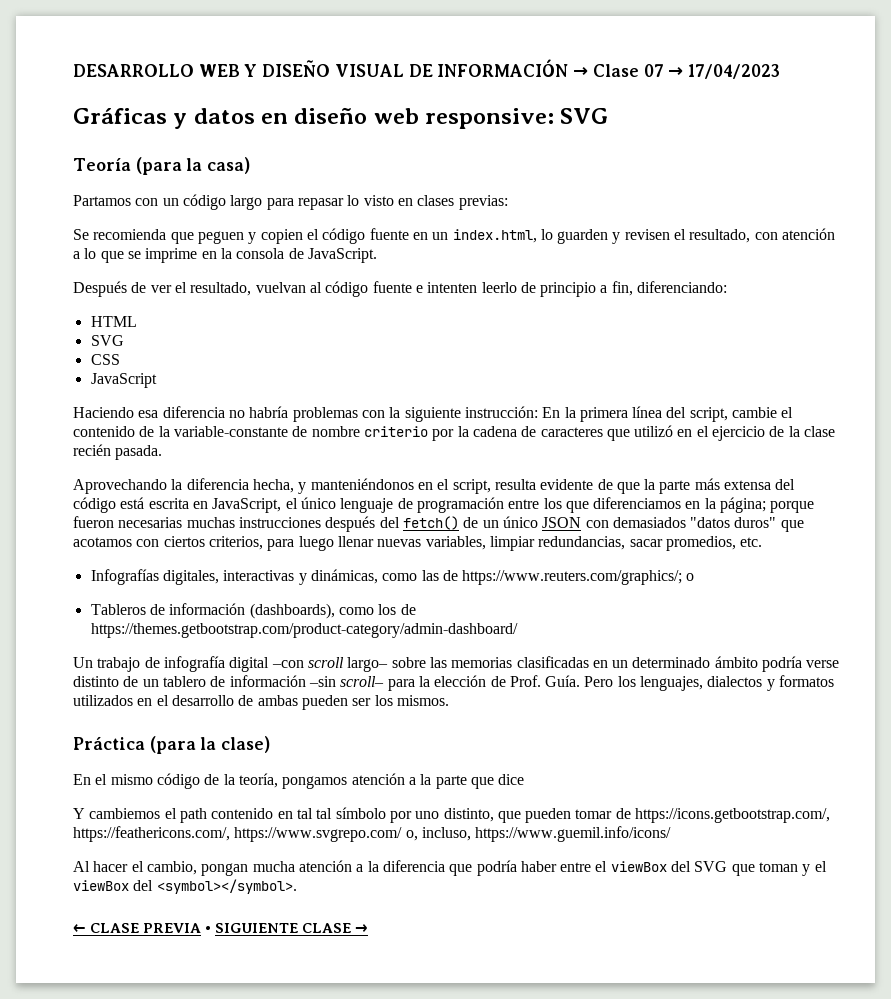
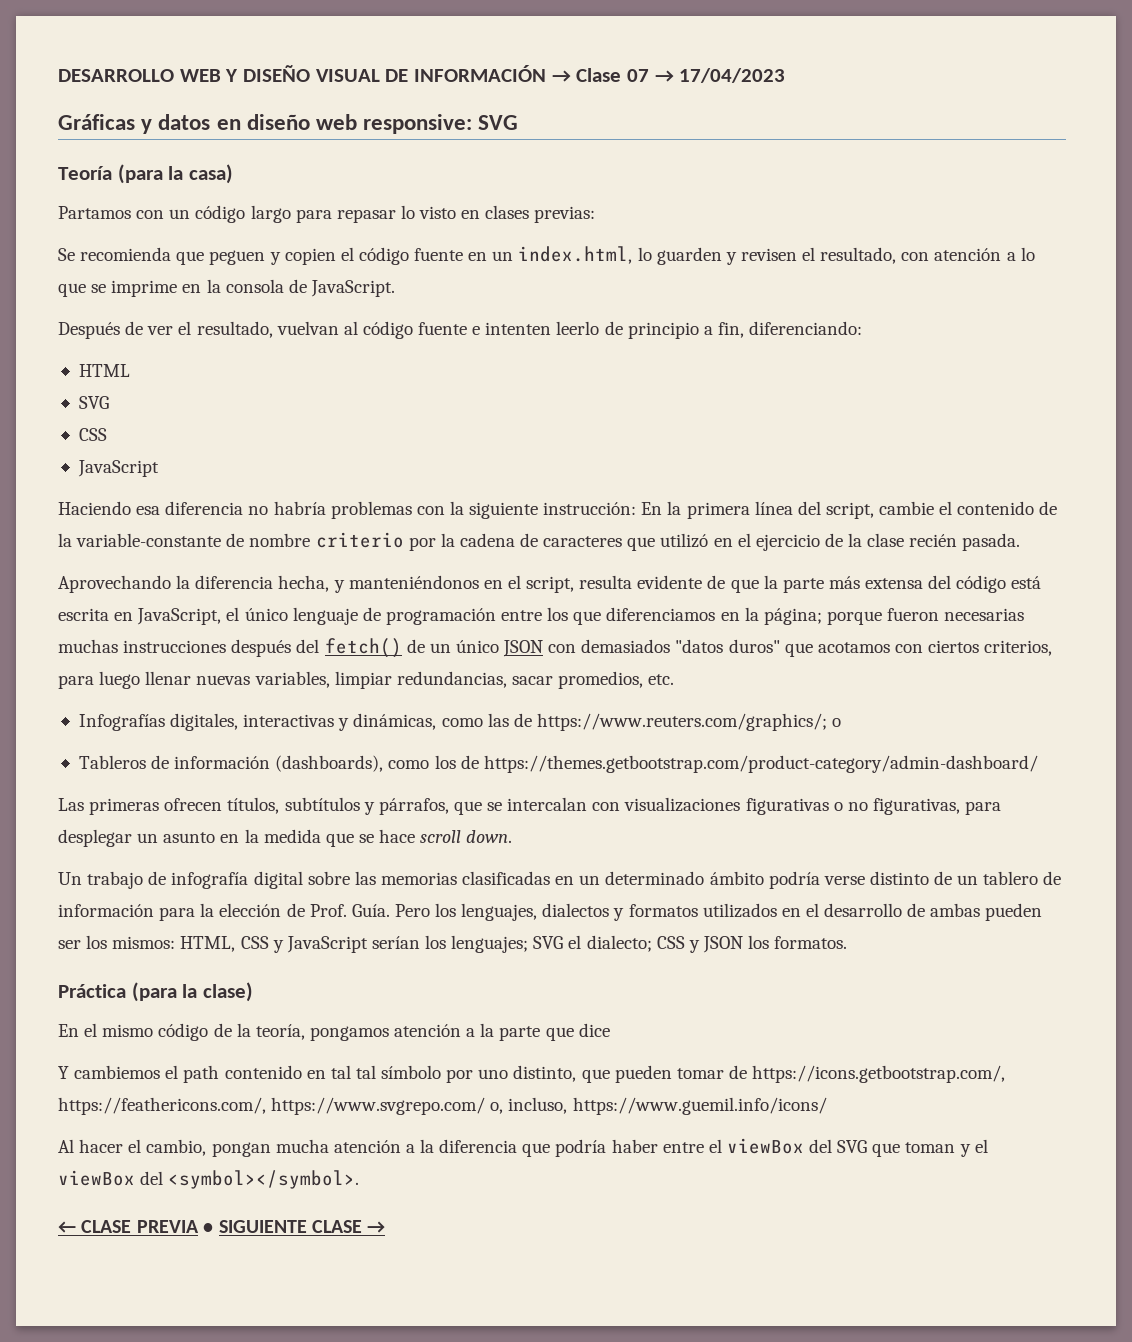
+ Las primeras ofrecen títulos, subtítulos y párrafos, que se intercalan con visualizaciones figurativas o no figurativas, para desplegar un asunto en la medida que se hace scroll down.
- Un trabajo de infografía digital –con scroll largo– sobre las memorias clasificadas en un determinado ámbito podría verse distinto de un tablero de información –sin scroll– para la elección de Prof. Guía.
+ Un trabajo de infografía digital sobre las memorias clasificadas en un determinado ámbito podría verse distinto de un tablero de información para la elección de Prof. Guía.
- Pero los lenguajes, dialectos y formatos utilizados en el desarrollo de ambas pueden ser los mismos.
+ Pero los lenguajes, dialectos y formatos utilizados en el desarrollo de ambas pueden ser los mismos: HTML, CSS y JavaScript serían los lenguajes; SVG el dialecto; CSS y JSON los formatos.

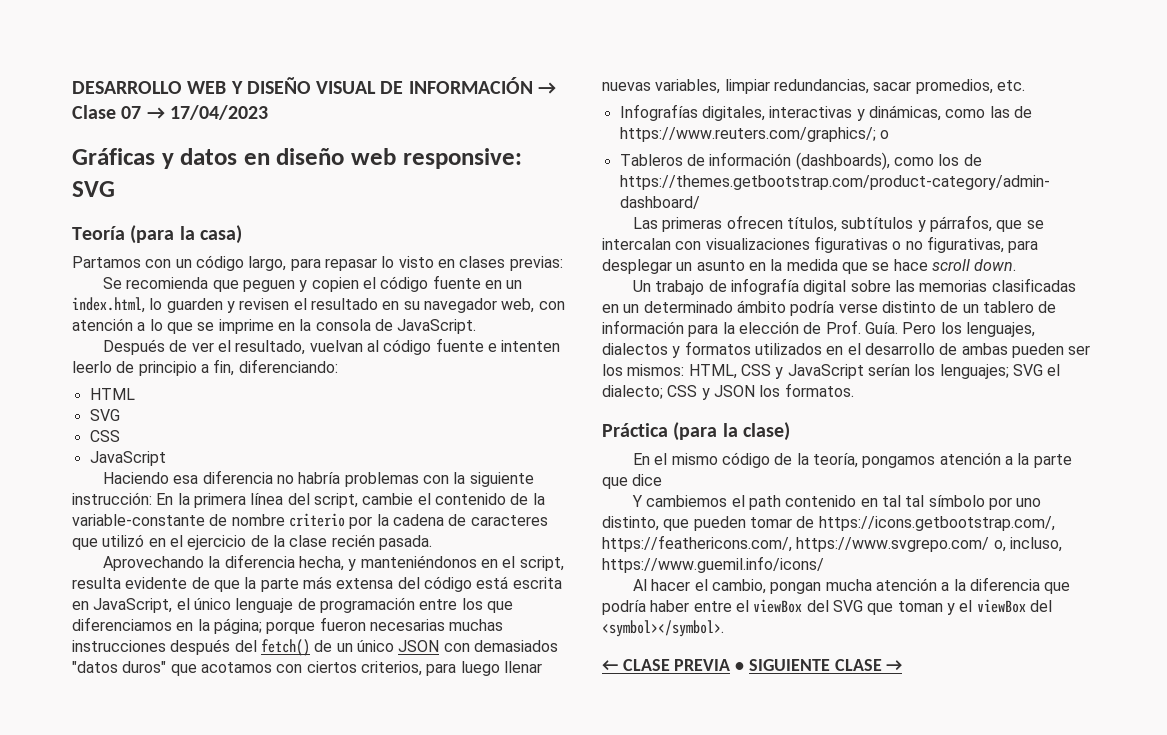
- Partamos con un código largo para repasar lo visto en clases previas:
+ Partamos con un código largo, para repasar lo visto en clases previas:
- Se recomienda que peguen y copien el código fuente en un index.html, lo guarden y revisen el resultado, con atención a lo que se imprime en la consola de JavaScript.
+ Se recomienda que peguen y copien el código fuente en un index.html, lo guarden y revisen el resultado en su navegador web, con atención a lo que se imprime en la consola de JavaScript.

